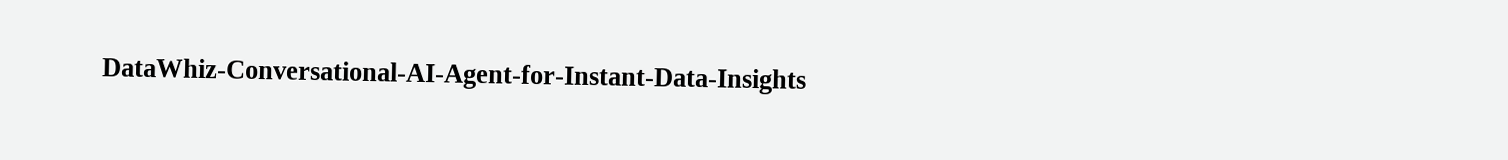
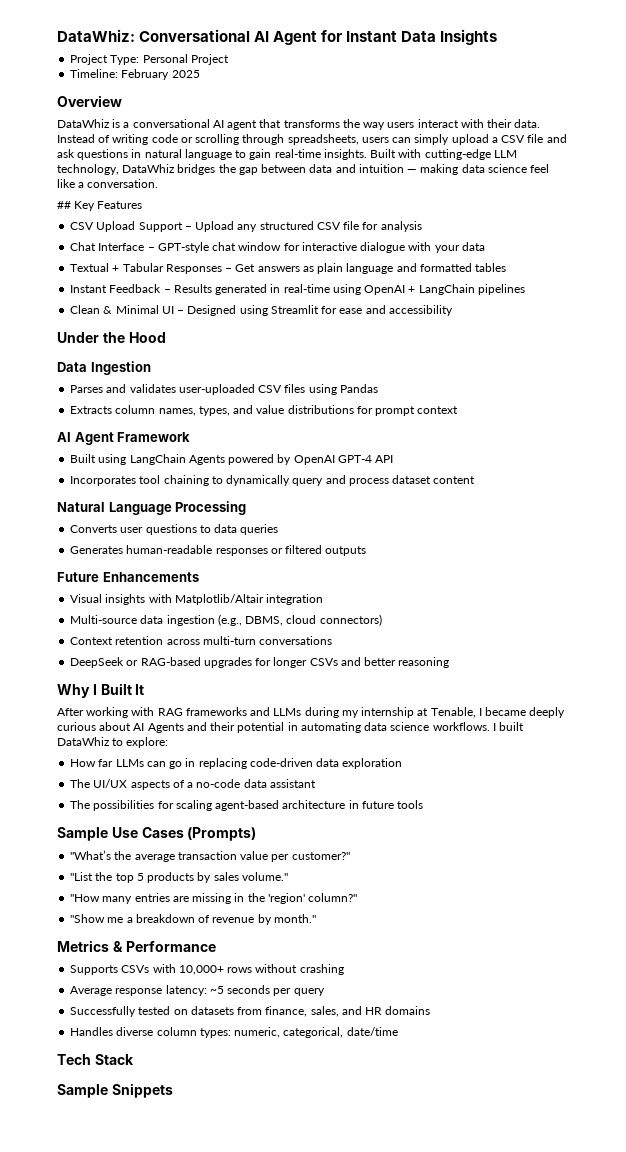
- DataWhiz-Conversational-AI-Agent-for-Instant-Data-Insights
+ DataWhiz: Conversational AI Agent for Instant Data Insights
+ Project Type: Personal Project
+ Timeline: February 2025
+ Overview
+ DataWhiz is a conversational AI agent that transforms the way users interact with their data. Instead of writing code or scrolling through spreadsheets, users can simply upload a CSV file and ask questions in natural language to gain real-time insights. Built with cutting-edge LLM technology, DataWhiz bridges the gap between data and intuition — making data science feel like a conversation.
+ ## Key Features
+ CSV Upload Support – Upload any structured CSV file for analysis
+ Chat Interface – GPT-style chat window for interactive dialogue with your data
+ Textual + Tabular Responses – Get answers as plain language and formatted tables
+ Instant Feedback – Results generated in real-time using OpenAI + LangChain pipelines
+ Clean & Minimal UI – Designed using Streamlit for ease and accessibility
+ Under the Hood
+ Data Ingestion
+ Parses and validates user-uploaded CSV files using Pandas
+ Extracts column names, types, and value distributions for prompt context
+ AI Agent Framework
+ Built using LangChain Agents powered by OpenAI GPT-4 API
+ Incorporates tool chaining to dynamically query and process dataset content
+ Natural Language Processing
+ Converts user questions to data queries
+ Generates human-readable responses or filtered outputs
+ Future Enhancements
+ Visual insights with Matplotlib/Altair integration
+ Multi-source data ingestion (e.g., DBMS, cloud connectors)
+ Context retention across multi-turn conversations
+ DeepSeek or RAG-based upgrades for longer CSVs and better reasoning
+ Why I Built It
+ After working with RAG frameworks and LLMs during my internship at Tenable, I became deeply curious about AI Agents and their potential in automating data science workflows. I built DataWhiz to explore:
+ How far LLMs can go in replacing code-driven data exploration
+ The UI/UX aspects of a no-code data assistant
+ The possibilities for scaling agent-based architecture in future tools
+ Sample Use Cases (Prompts)
+ "What’s the average transaction value per customer?"
+ "List the top 5 products by sales volume."
+ "How many entries are missing in the 'region' column?"
+ "Show me a breakdown of revenue by month."
+ Metrics & Performance
+ Supports CSVs with 10,000+ rows without crashing
+ Average response latency: ~5 seconds per query
+ Successfully tested on datasets from finance, sales, and HR domains
+ Handles diverse column types: numeric, categorical, date/time
+ Tech Stack
+ Sample Snippets

